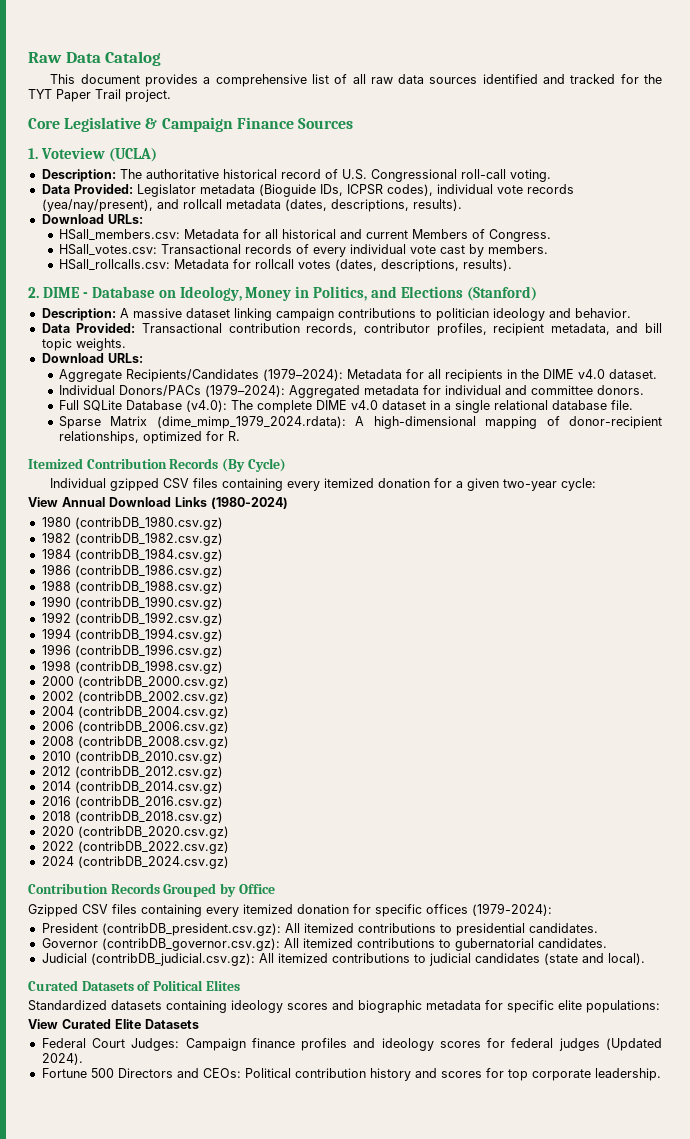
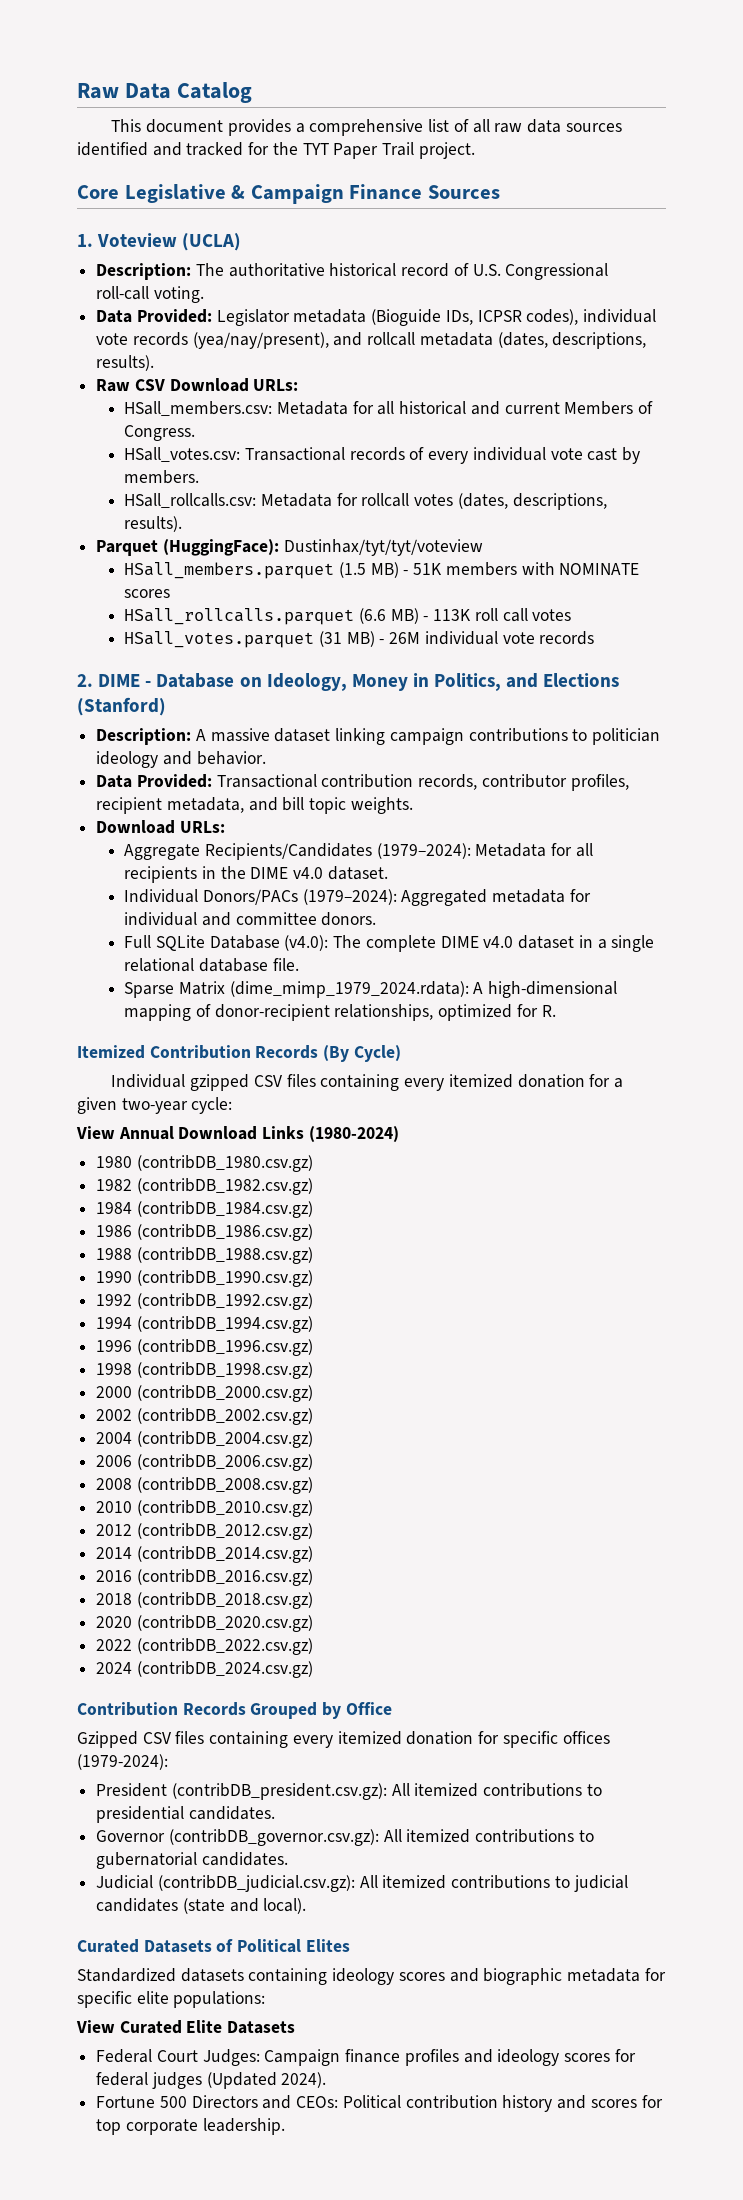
  Data Provided: Legislator metadata (Bioguide IDs, ICPSR codes), individual vote records (yea/nay/present), and rollcall metadata (dates, descriptions, results).
- Download URLs:
+ Raw CSV Download URLs:
+ Parquet (HuggingFace): Dustinhax/tyt/tyt/voteview
+ HSall_members.parquet (1.5 MB) - 51K members with NOMINATE scores
+ HSall_rollcalls.parquet (6.6 MB) - 113K roll call votes
+ HSall_votes.parquet (31 MB) - 26M individual vote records

